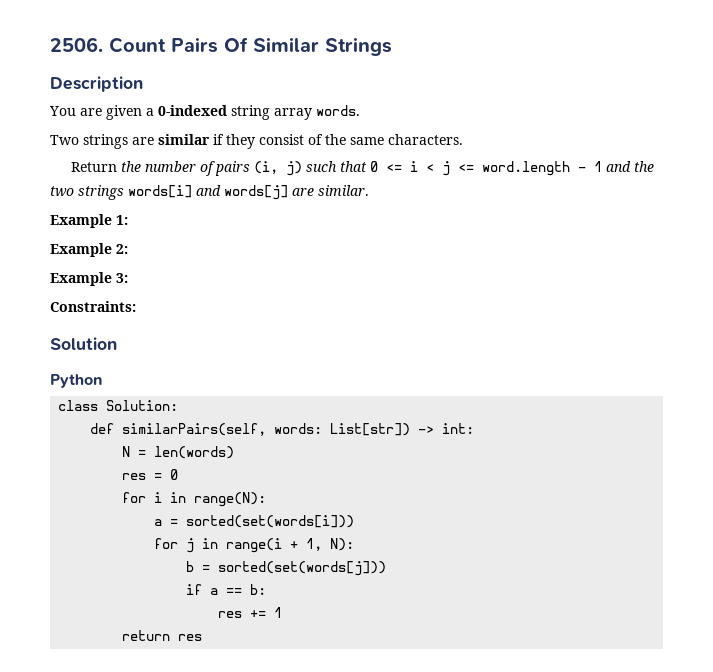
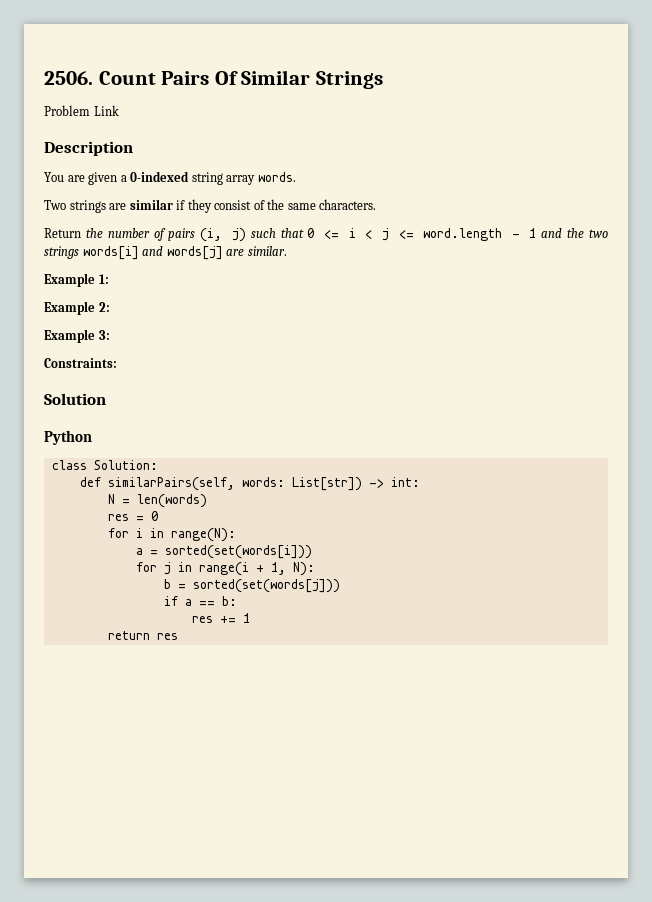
+ Problem Link

